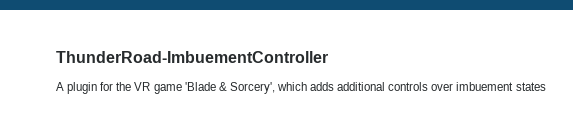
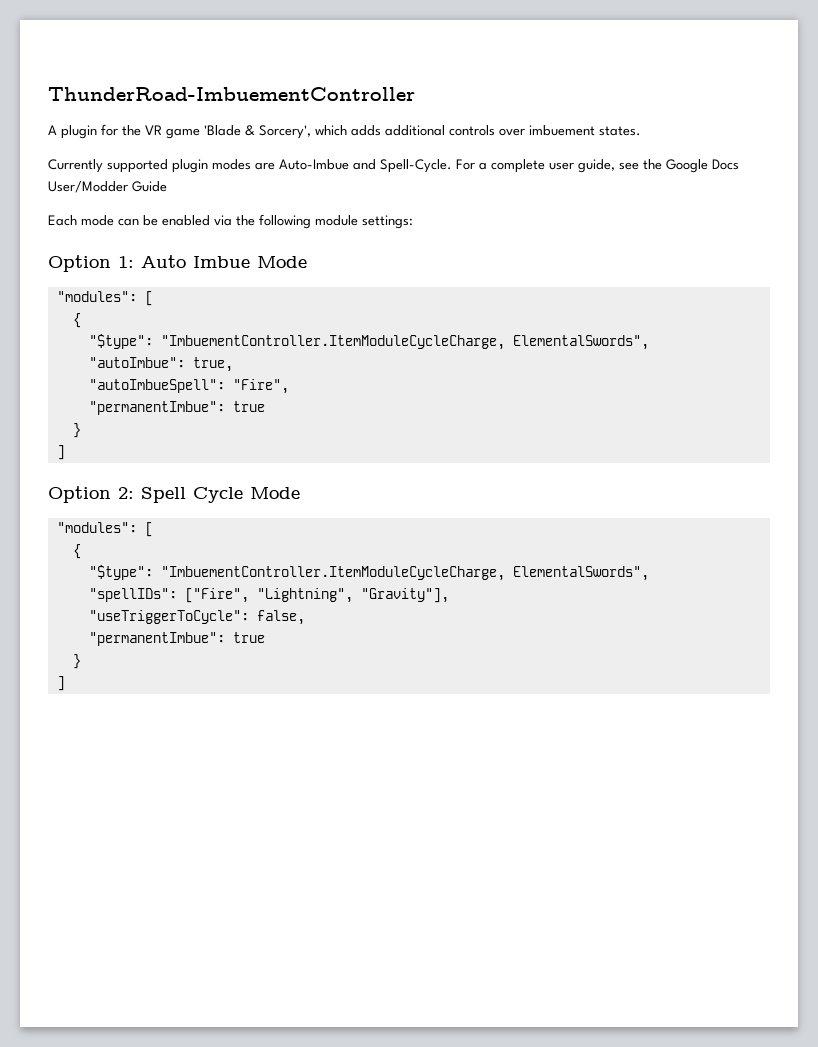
- A plugin for the VR game 'Blade & Sorcery', which adds additional controls over imbuement states
+ A plugin for the VR game 'Blade & Sorcery', which adds additional controls over imbuement states.
+ Currently supported plugin modes are Auto-Imbue and Spell-Cycle. For a complete user guide, see the Google Docs User/Modder Guide
+ Each mode can be enabled via the following module settings:
+ Option 1: Auto Imbue Mode
+ "modules": [
+ {
+ "$type": "ImbuementController.ItemModuleCycleCharge, ElementalSwords",
+ "autoImbue": true,
+ "autoImbueSpell": "Fire",
+ "permanentImbue": true
+ }
+ ]
+ Option 2: Spell Cycle Mode
+ "modules": [
+ {
+ "$type": "ImbuementController.ItemModuleCycleCharge, ElementalSwords",
+ "spellIDs": ["Fire", "Lightning", "Gravity"],
+ "useTriggerToCycle": false,
+ "permanentImbue": true
+ }
+ ]

